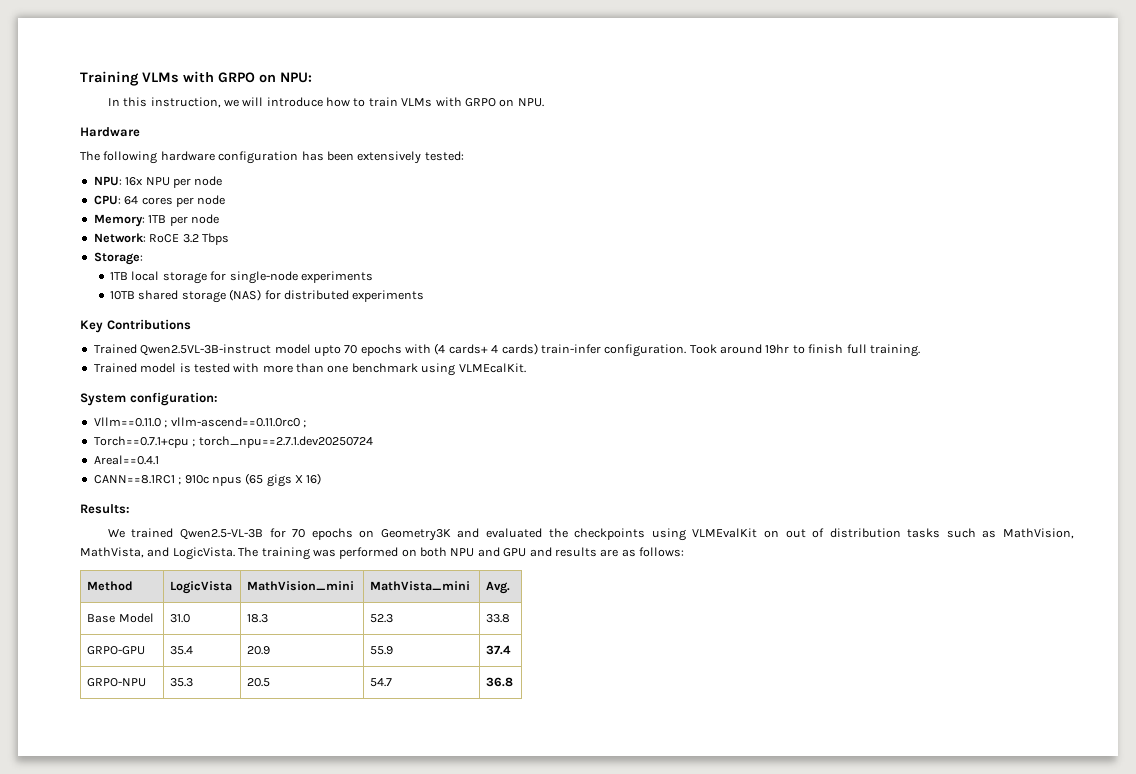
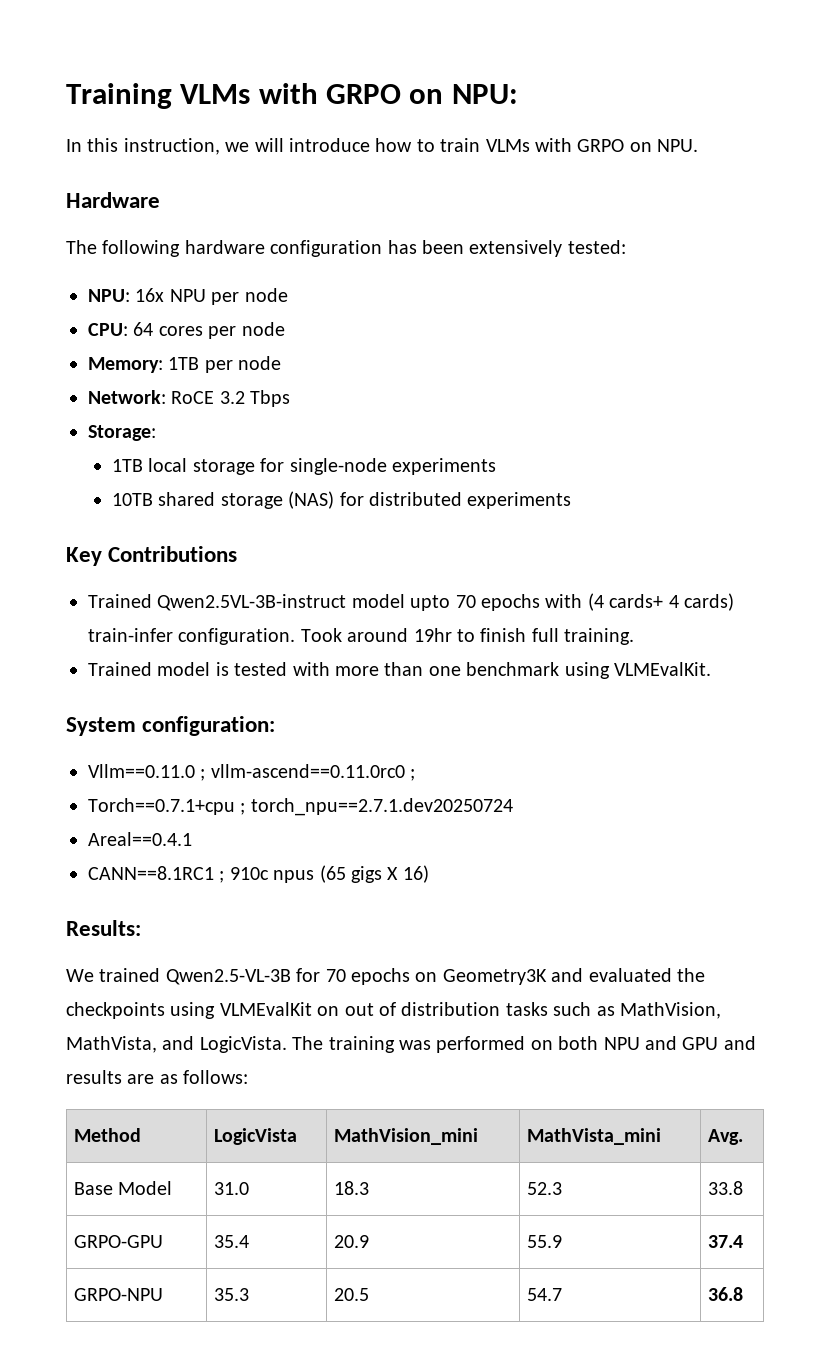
- Trained model is tested with more than one benchmark using VLMEcalKit.
+ Trained model is tested with more than one benchmark using VLMEvalKit.

